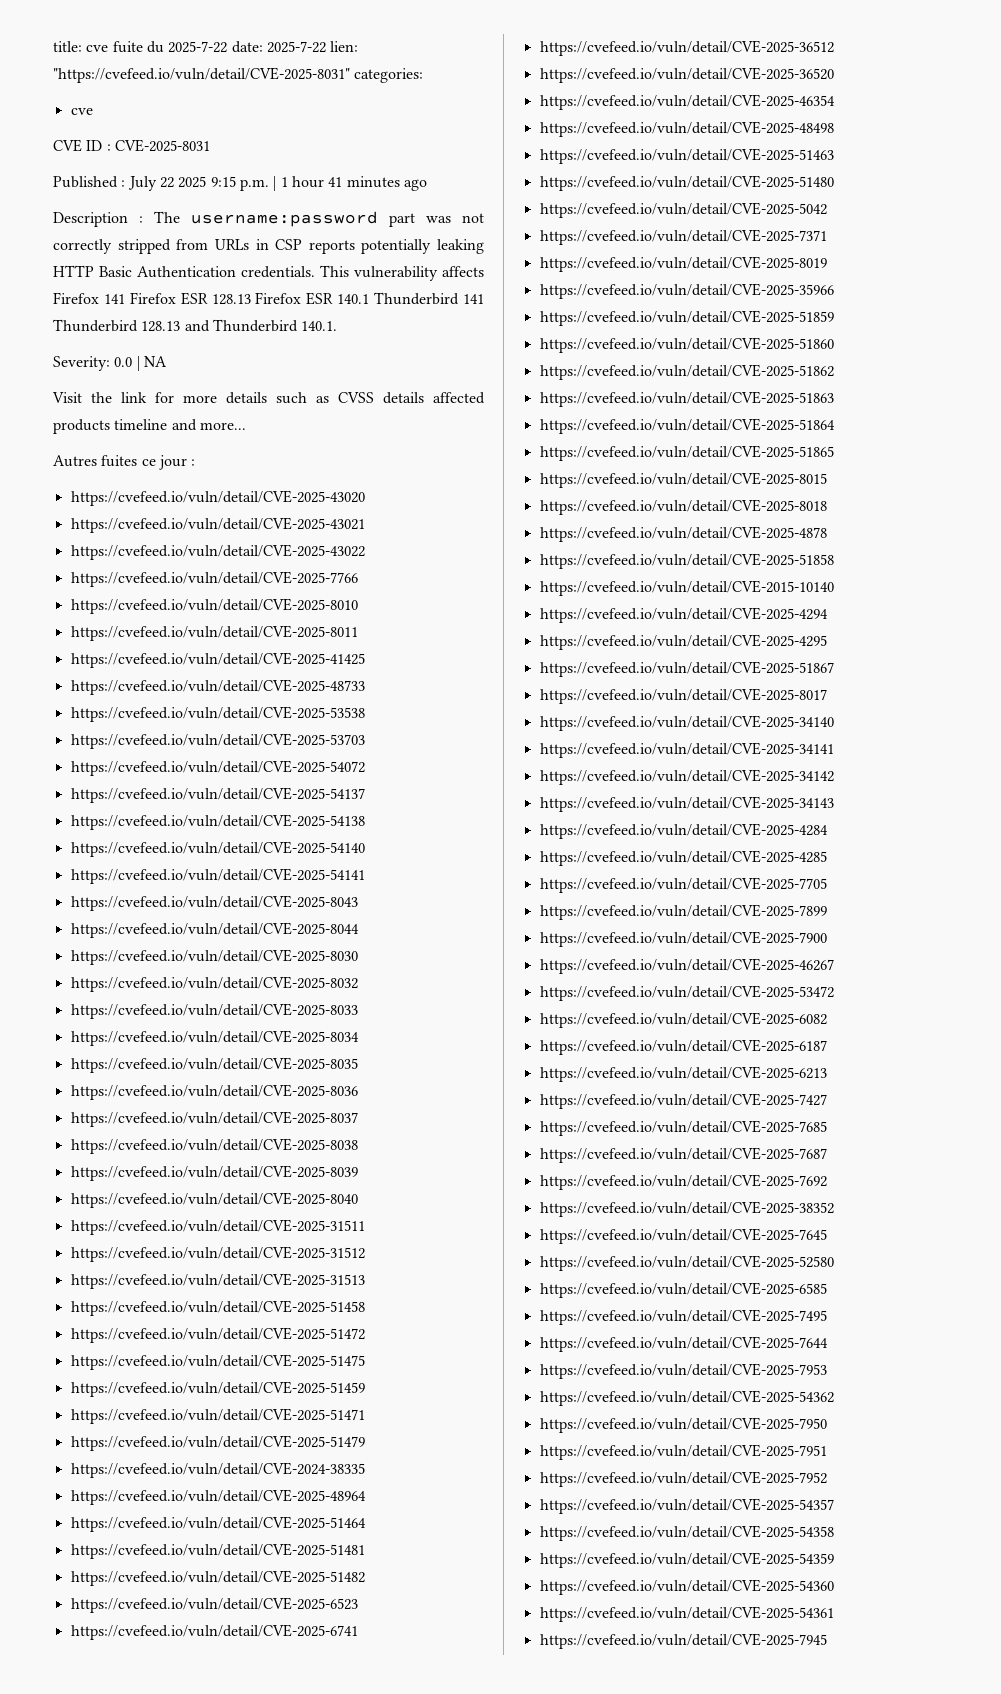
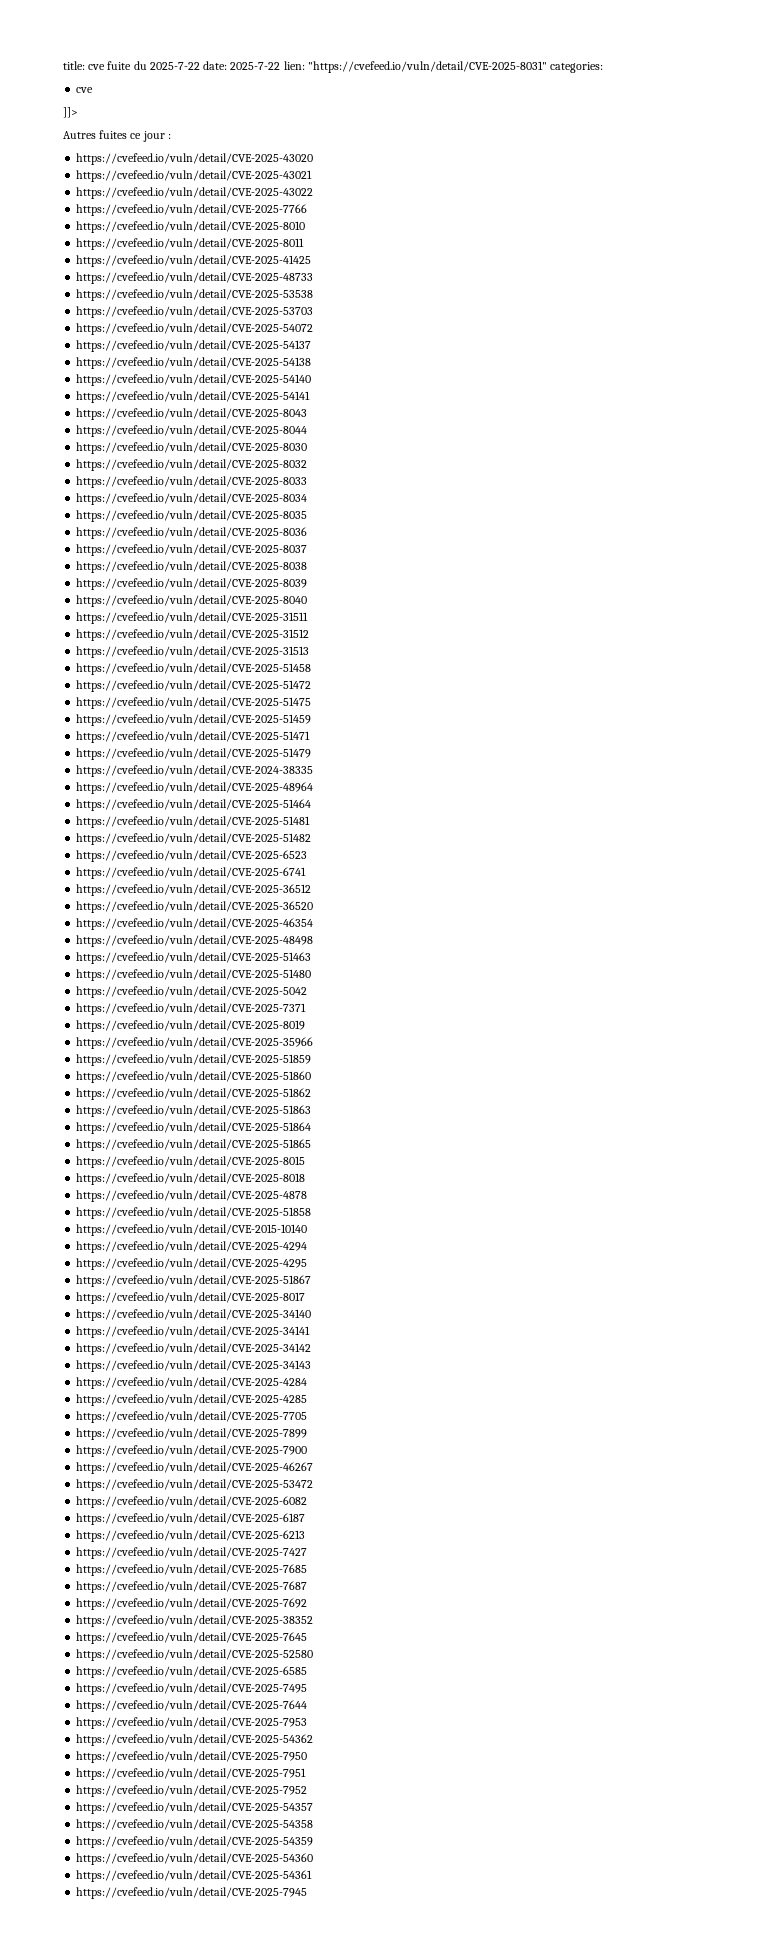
- CVE ID : CVE-2025-8031
- Published : July 22 2025 9:15 p.m. | 1 hour 41 minutes ago
- Description : The username:password part was not correctly stripped from URLs in CSP reports potentially leaking HTTP Basic Authentication credentials. This vulnerability affects Firefox 141 Firefox ESR 128.13 Firefox ESR 140.1 Thunderbird 141 Thunderbird 128.13 and Thunderbird 140.1.
- Severity: 0.0 | NA
- Visit the link for more details such as CVSS details affected products timeline and more...
+ ]]>

